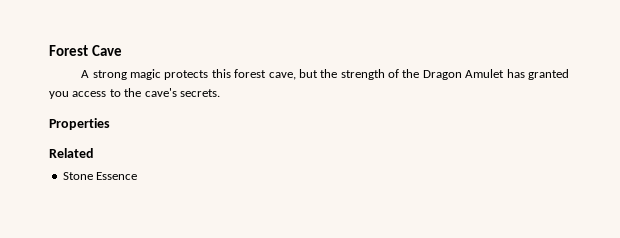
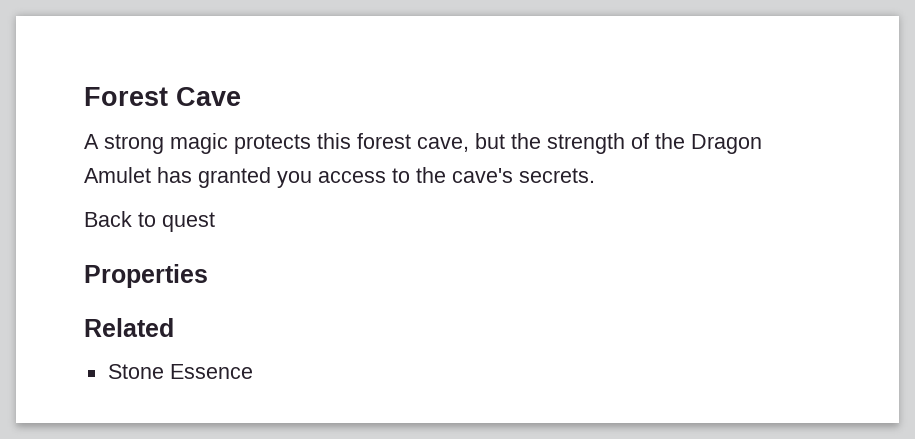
+ Back to quest

